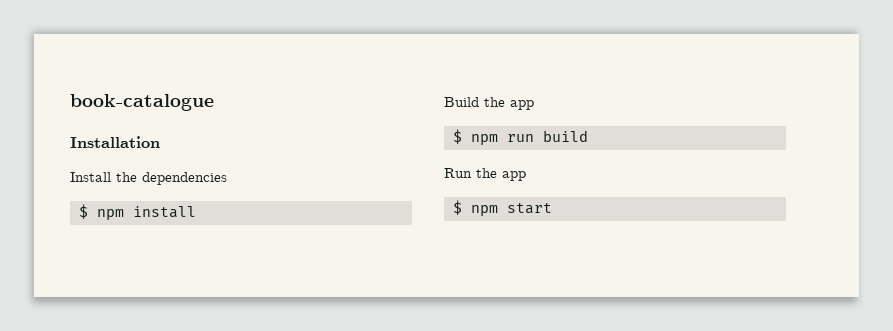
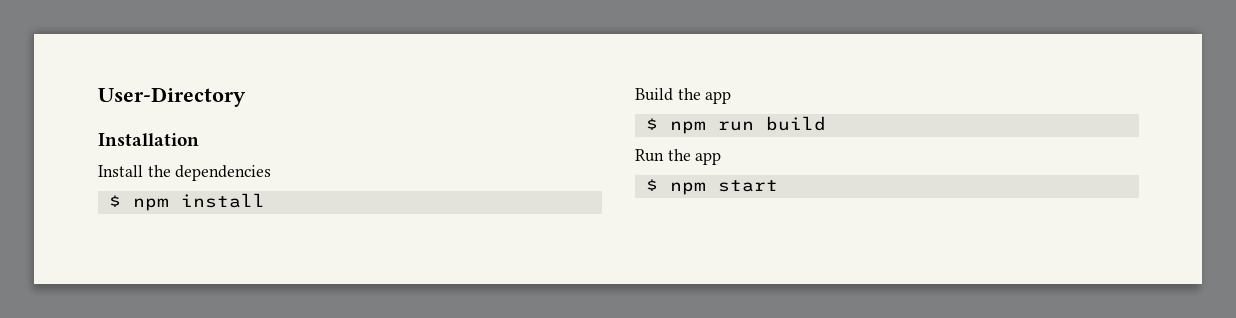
- book-catalogue
+ User-Directory

